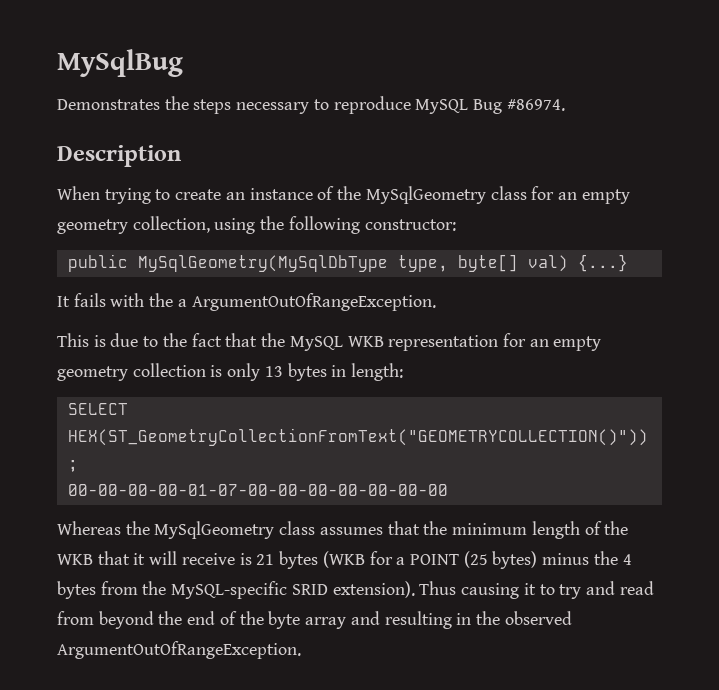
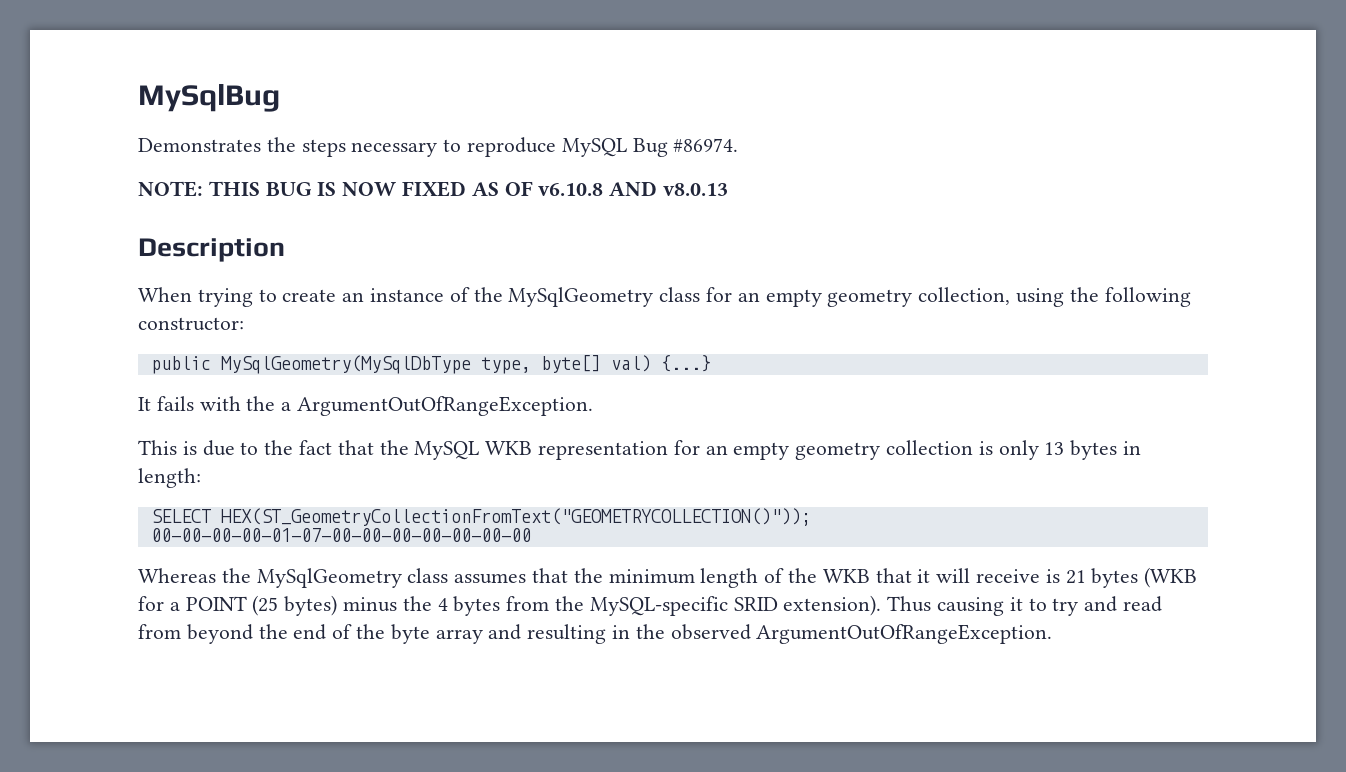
+ NOTE: THIS BUG IS NOW FIXED AS OF v6.10.8 AND v8.0.13

